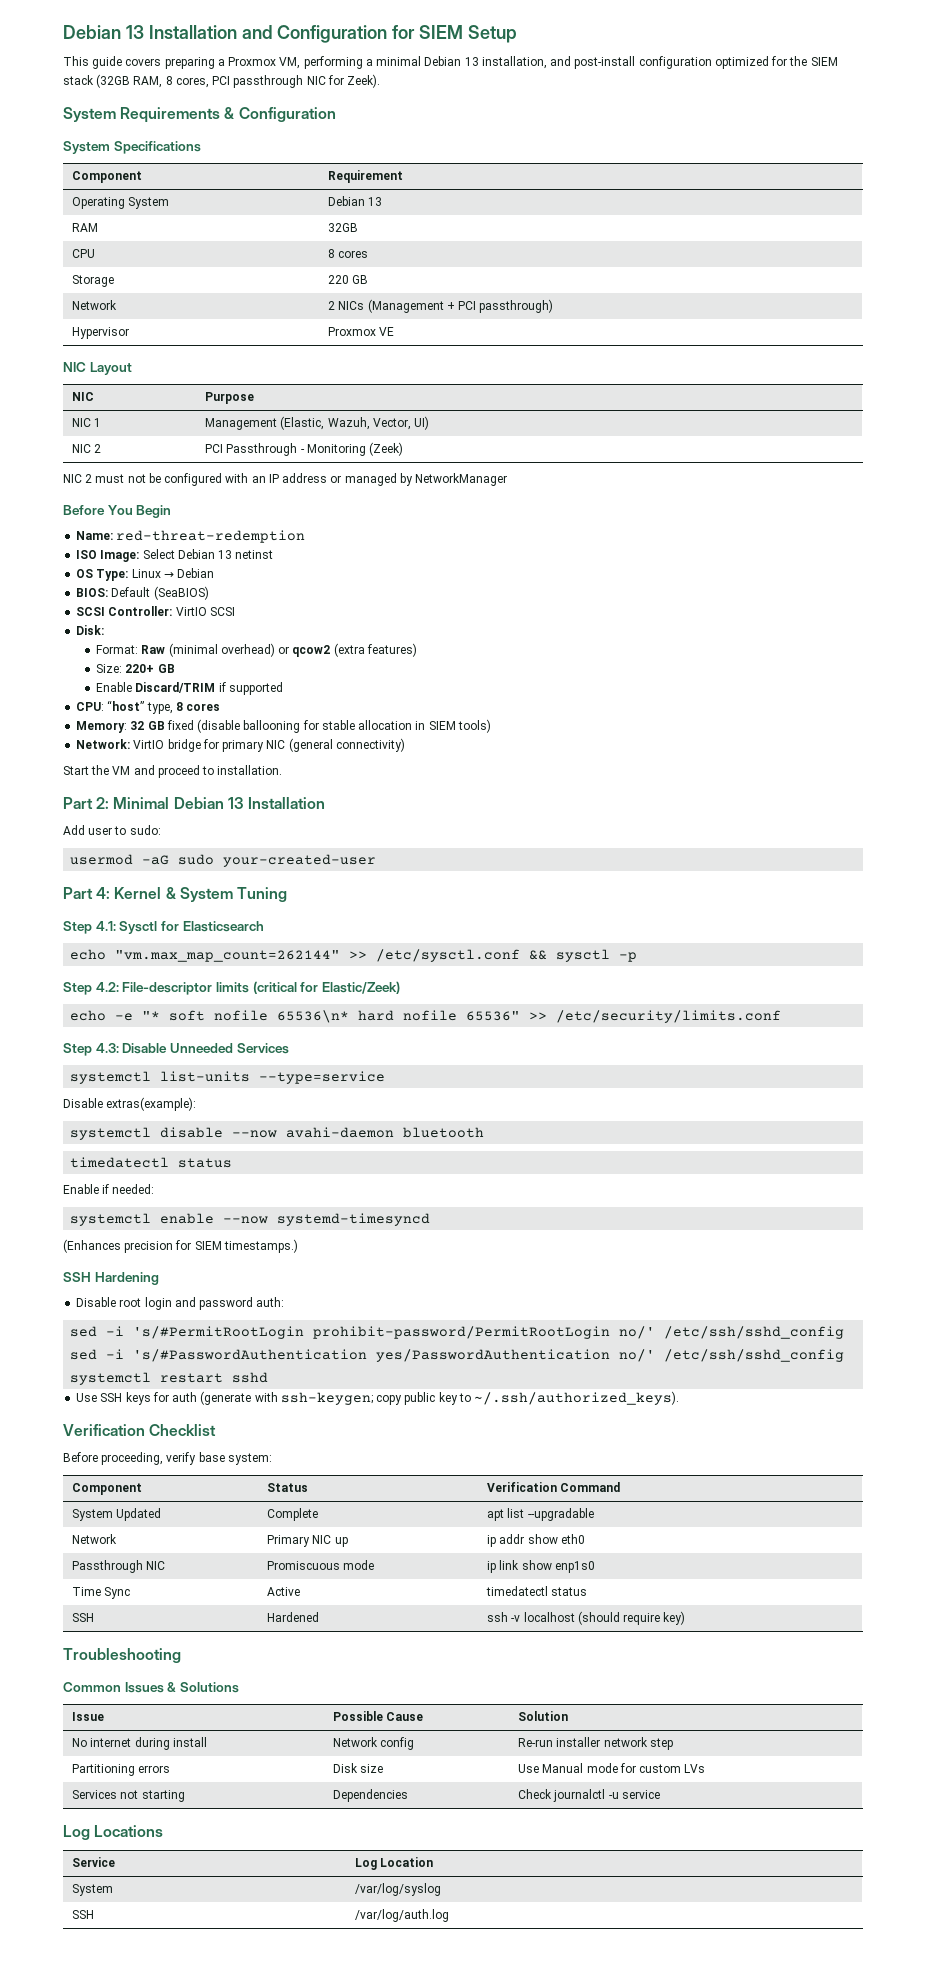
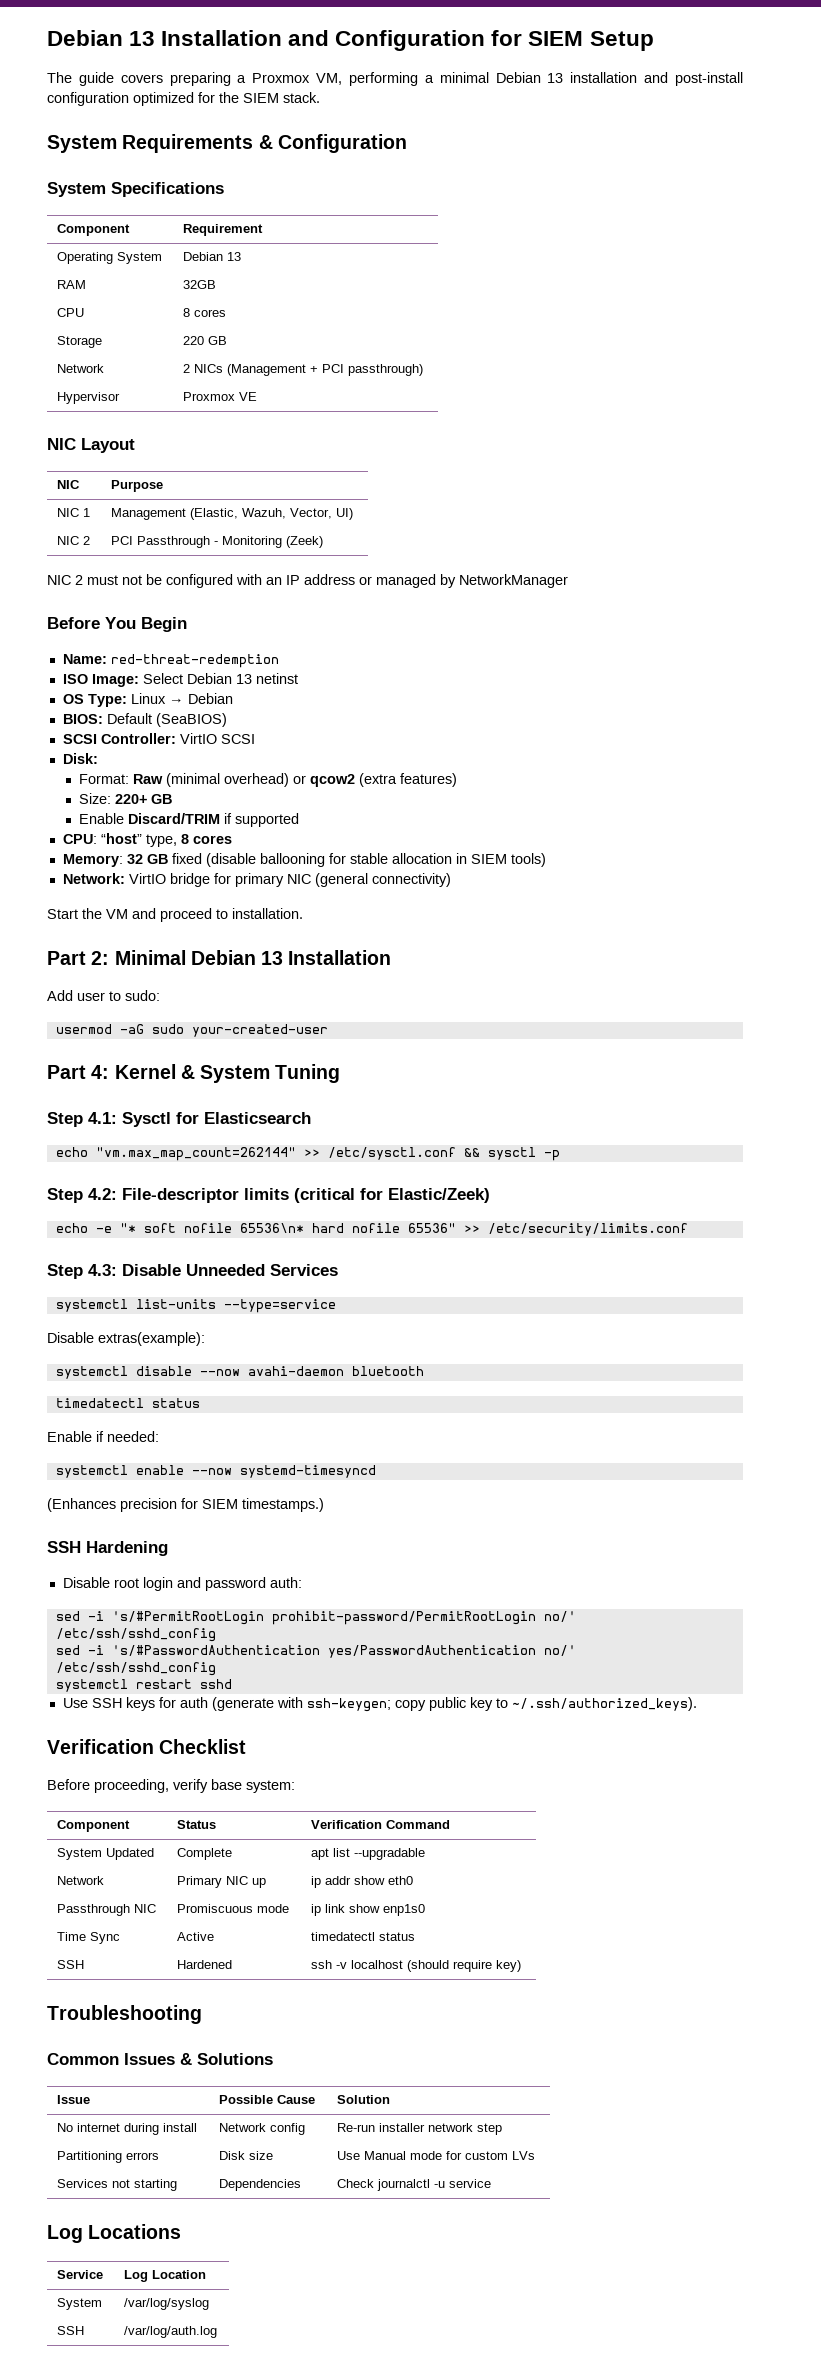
- This guide covers preparing a Proxmox VM, performing a minimal Debian 13 installation, and post-install configuration optimized for the SIEM stack (32GB RAM, 8 cores, PCI passthrough NIC for Zeek).
+ The guide covers preparing a Proxmox VM, performing a minimal Debian 13 installation and post-install configuration optimized for the SIEM stack.

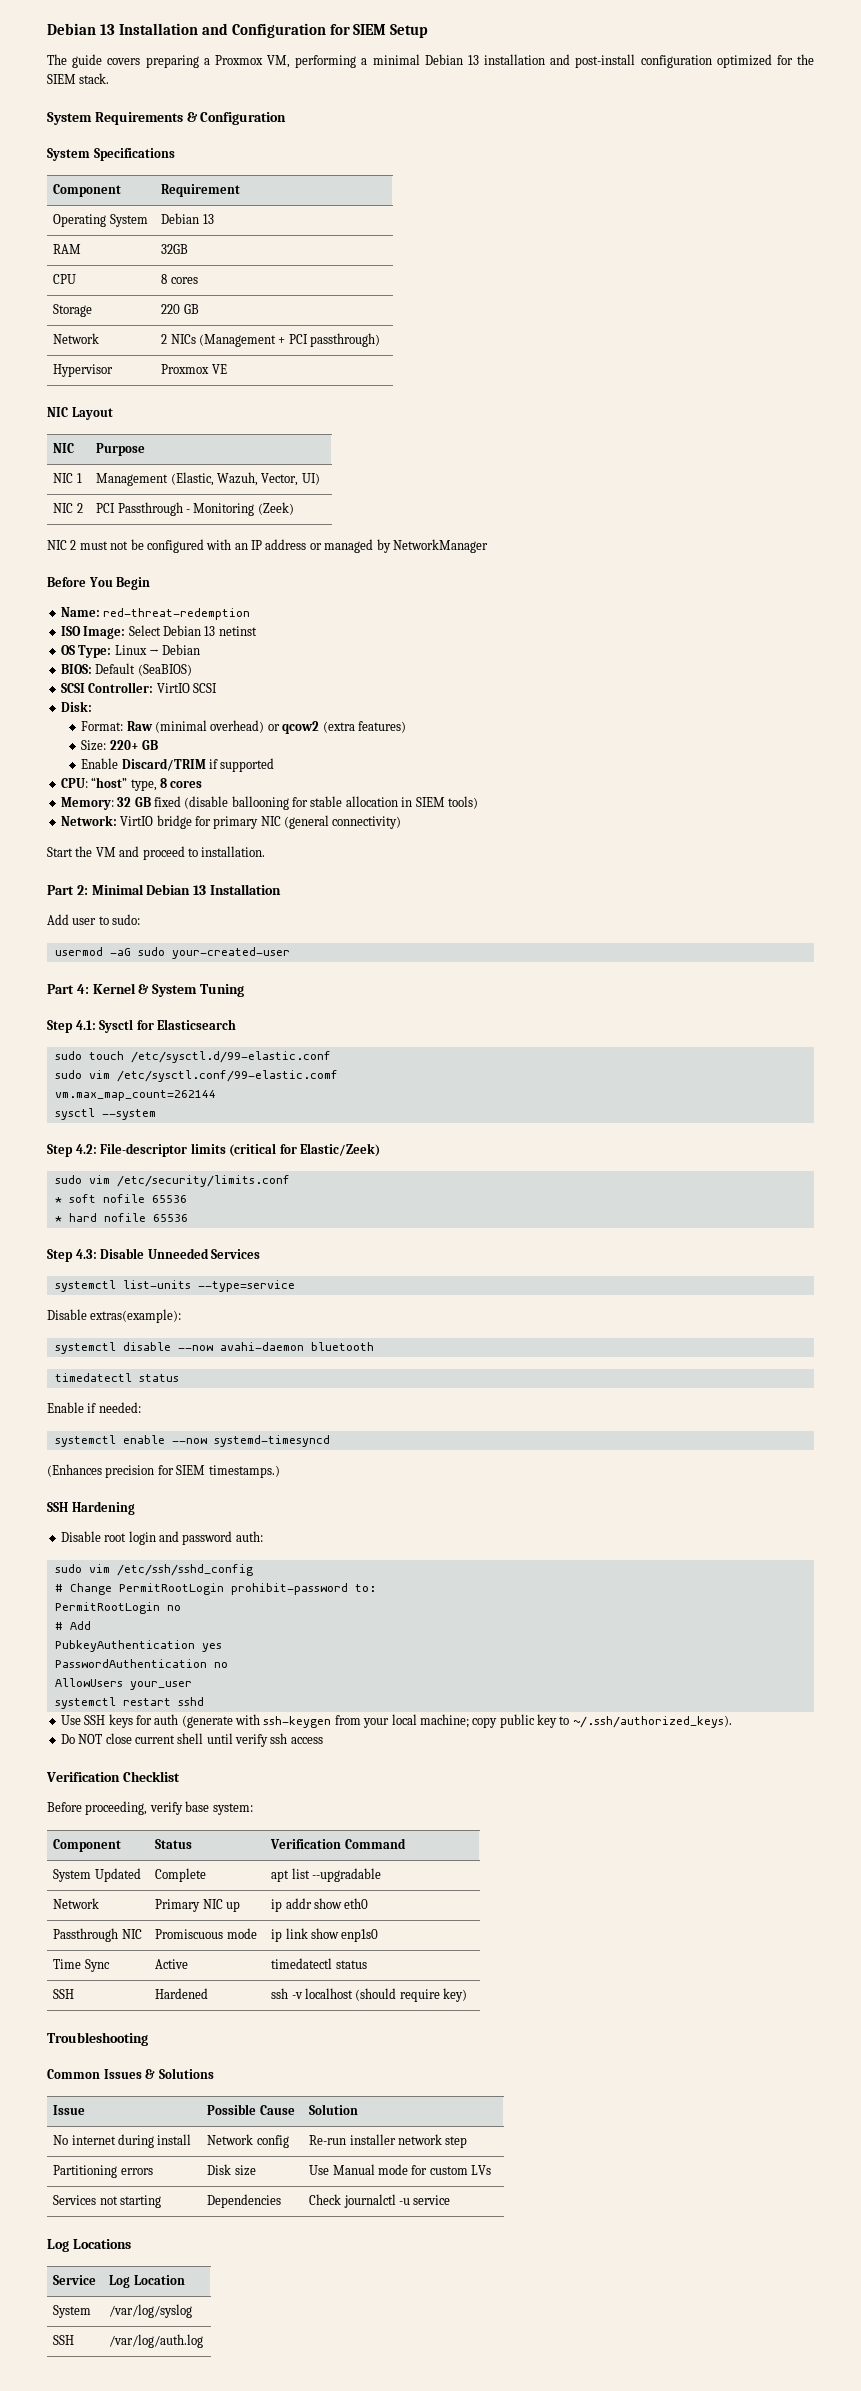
- echo "vm.max_map_count=262144" >> /etc/sysctl.conf && sysctl -p
+ sudo touch /etc/sysctl.d/99-elastic.conf
+ sudo vim /etc/sysctl.conf/99-elastic.comf
+ vm.max_map_count=262144
+ sysctl --system
- echo -e "* soft nofile 65536\n* hard nofile 65536" >> /etc/security/limits.conf
+ sudo vim /etc/security/limits.conf
+ * soft nofile 65536
+ * hard nofile 65536
- sed -i 's/#PermitRootLogin prohibit-password/PermitRootLogin no/' /etc/ssh/sshd_config
- sed -i 's/#PasswordAuthentication yes/PasswordAuthentication no/' /etc/ssh/sshd_config
+ sudo vim /etc/ssh/sshd_config
+ # Change PermitRootLogin prohibit-password to:
+ PermitRootLogin no
+ # Add
+ PubkeyAuthentication yes
+ PasswordAuthentication no
+ AllowUsers your_user
- Use SSH keys for auth (generate with ssh-keygen; copy public key to ~/.ssh/authorized_keys).
+ Use SSH keys for auth (generate with ssh-keygen from your local machine; copy public key to ~/.ssh/authorized_keys).
+ Do NOT close current shell until verify ssh access

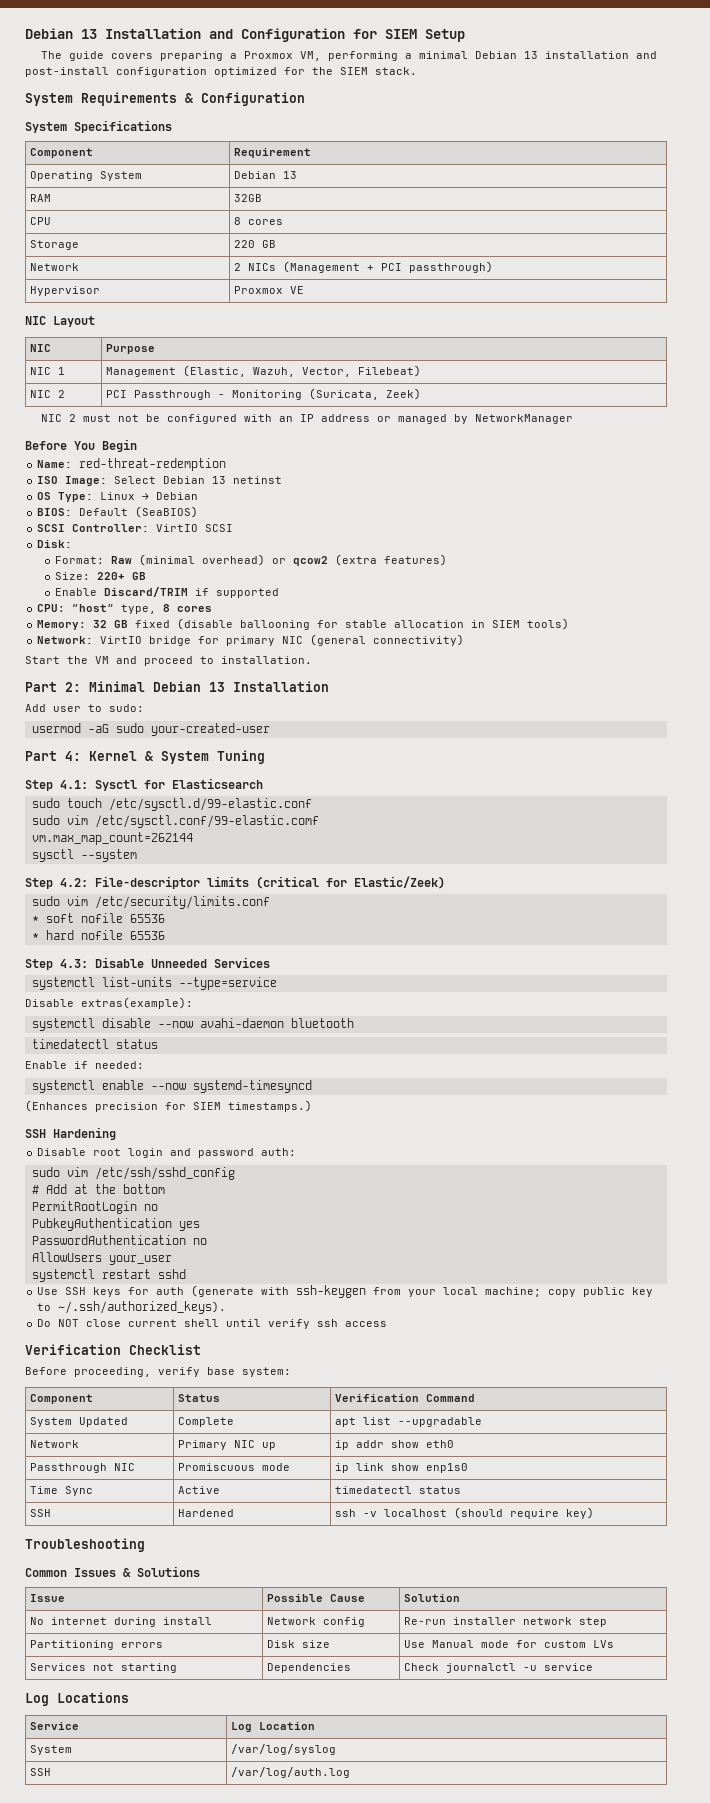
- NIC 1 | Management (Elastic, Wazuh, Vector, UI)
+ NIC 1 | Management (Elastic, Wazuh, Vector, Filebeat)
- NIC 2 | PCI Passthrough - Monitoring (Zeek)
+ NIC 2 | PCI Passthrough - Monitoring (Suricata, Zeek)
- # Change PermitRootLogin prohibit-password to:
+ # Add at the bottom
- # Add

